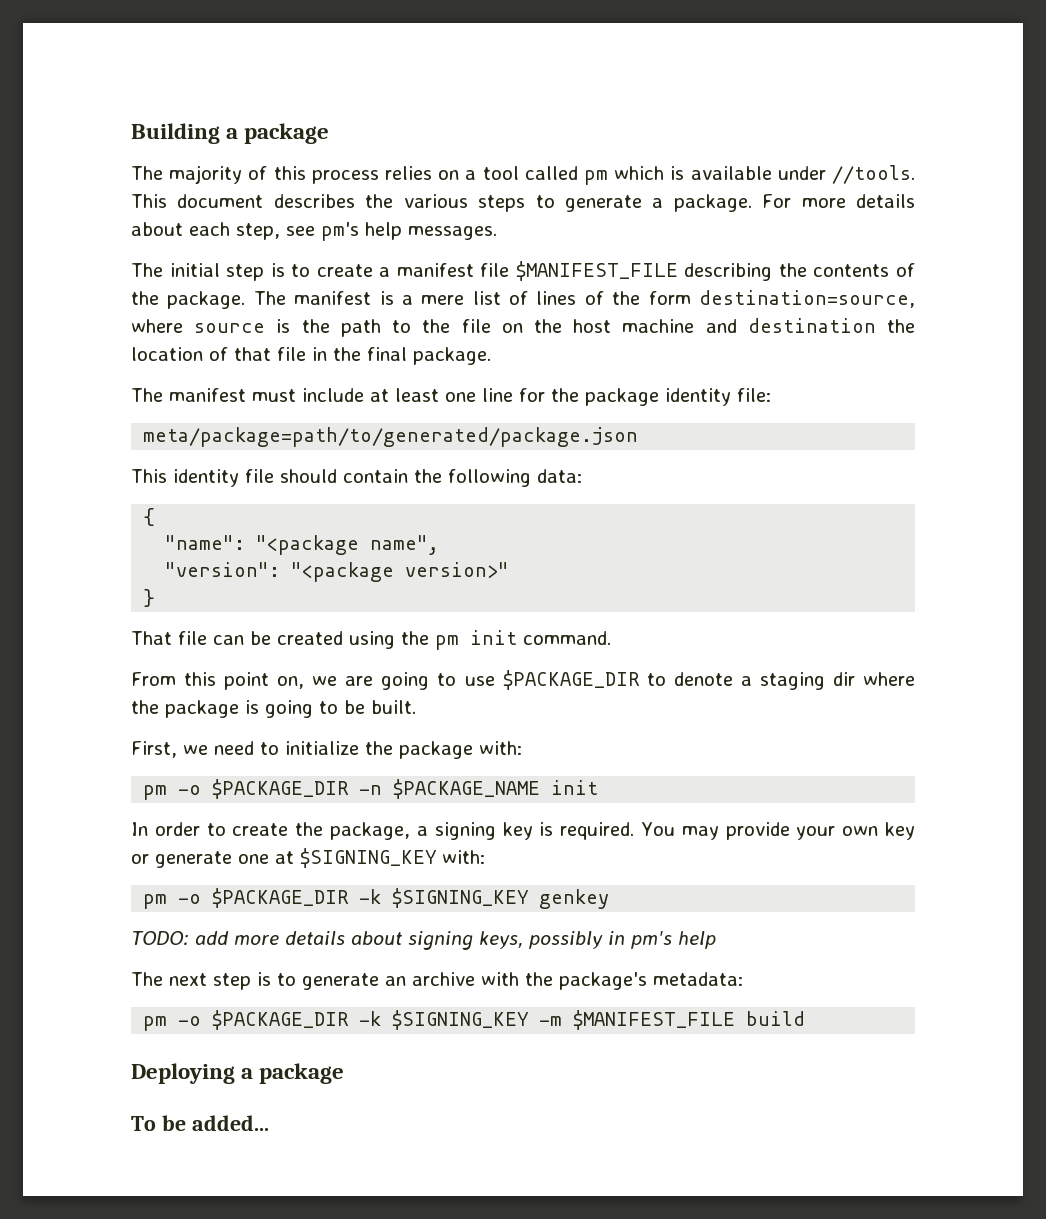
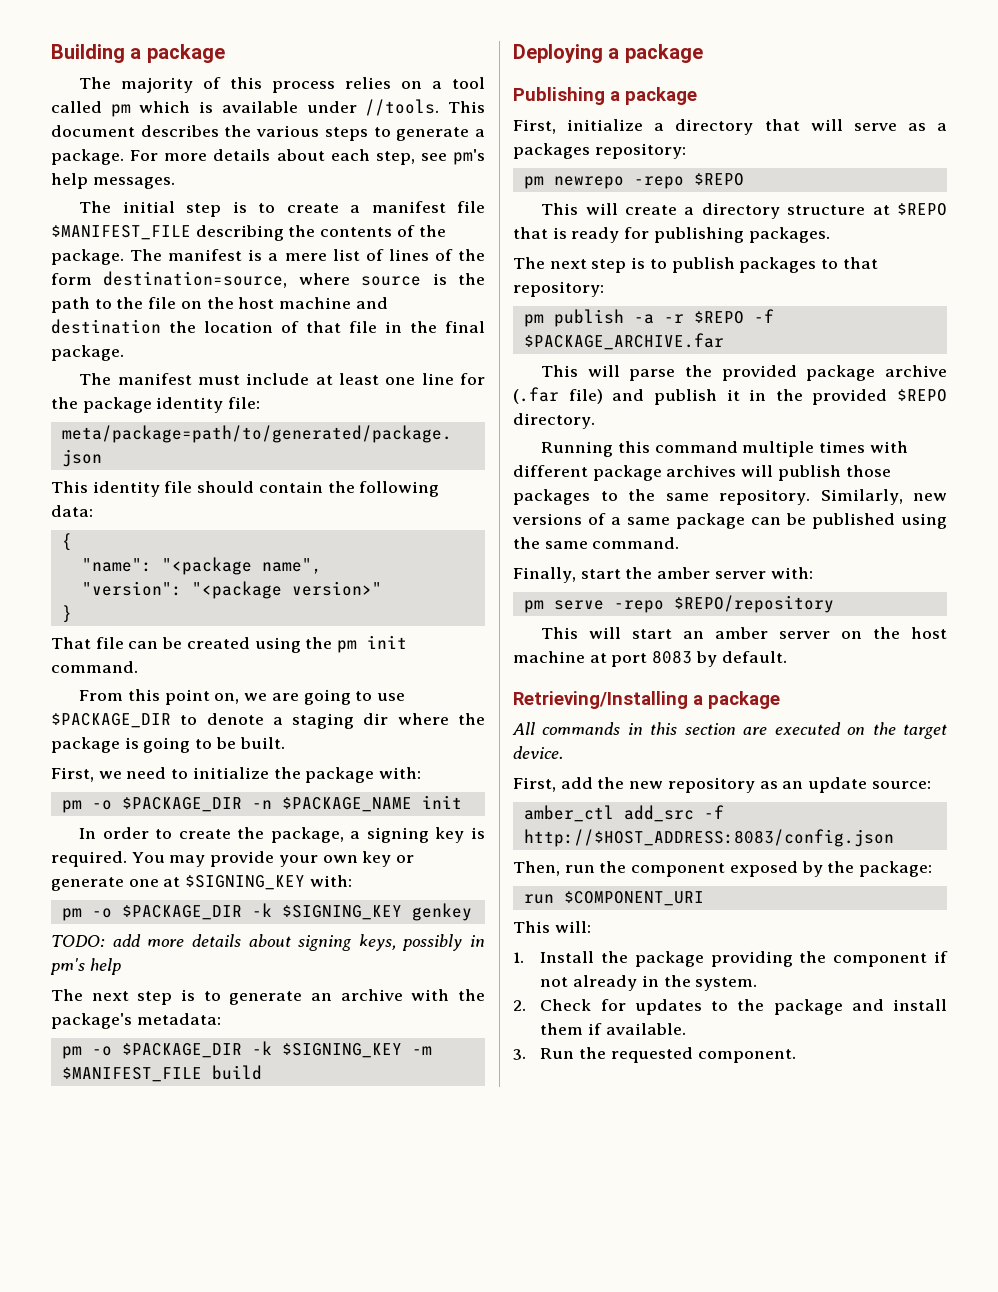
- To be added...
+ Publishing a package
+ First, initialize a directory that will serve as a packages repository:
+ pm newrepo -repo $REPO
+ This will create a directory structure at $REPO that is ready for publishing packages.
+ The next step is to publish packages to that repository:
+ pm publish -a -r $REPO -f $PACKAGE_ARCHIVE.far
+ This will parse the provided package archive (.far file) and publish it in the provided $REPO directory.
+ Running this command multiple times with different package archives will publish those packages to the same repository. Similarly, new versions of a same package can be published using the same command.
+ Finally, start the amber server with:
+ pm serve -repo $REPO/repository
+ This will start an amber server on the host machine at port 8083 by default.
+ Retrieving/Installing a package
+ All commands in this section are executed on the target device.
+ First, add the new repository as an update source:
+ amber_ctl add_src -f http://$HOST_ADDRESS:8083/config.json
+ Then, run the component exposed by the package:
+ run $COMPONENT_URI
+ This will:
+ 1. Install the package providing the component if not already in the system.
+ 2. Check for updates to the package and install them if available.
+ 3. Run the requested component.

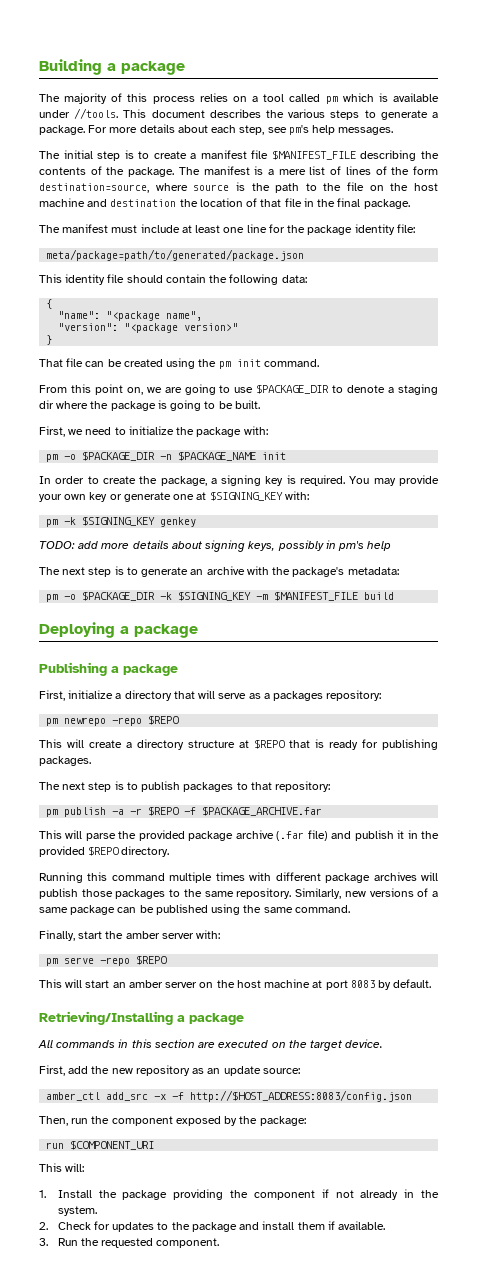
- pm -o $PACKAGE_DIR -k $SIGNING_KEY genkey
+ pm -k $SIGNING_KEY genkey
- pm serve -repo $REPO/repository
+ pm serve -repo $REPO
- amber_ctl add_src -f http://$HOST_ADDRESS:8083/config.json
+ amber_ctl add_src -x -f http://$HOST_ADDRESS:8083/config.json

